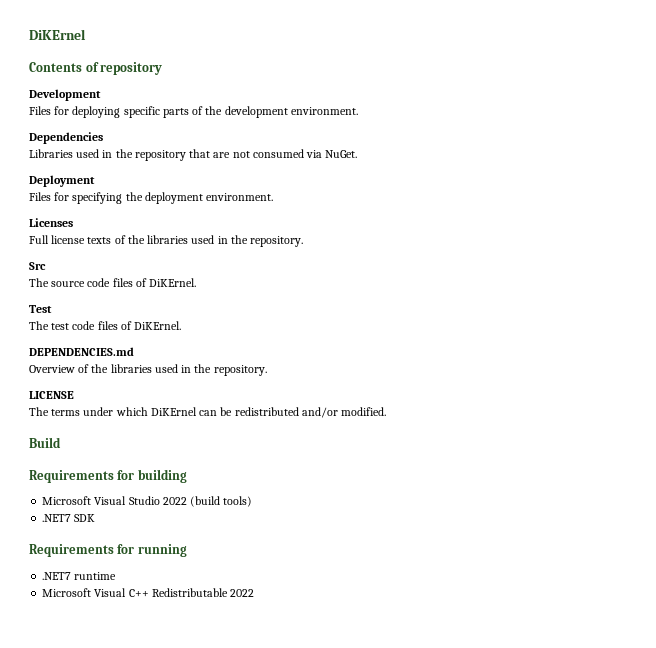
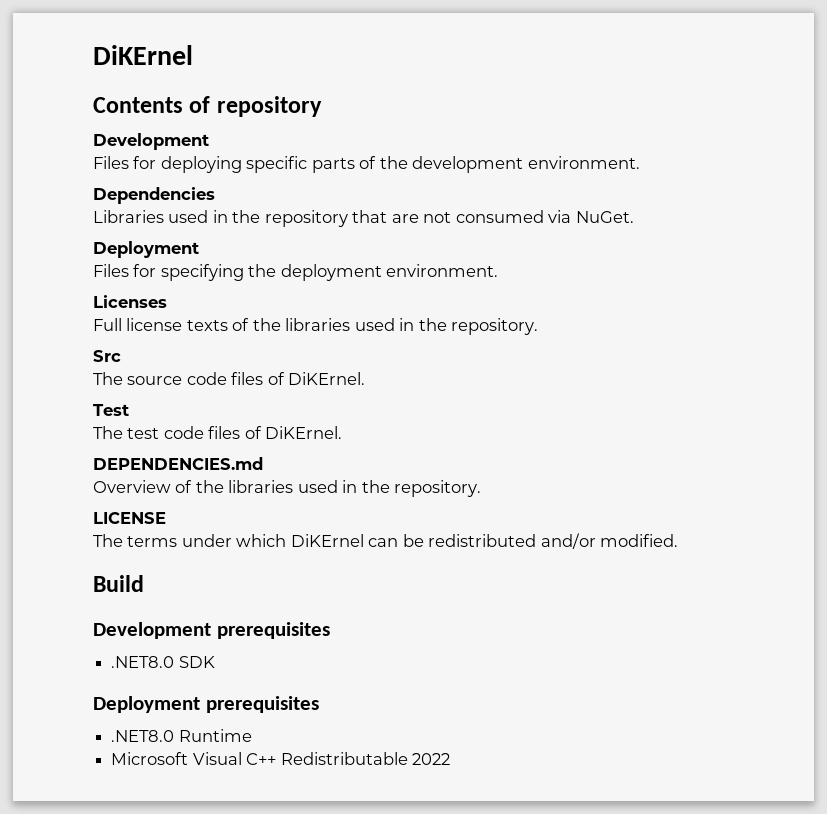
- Requirements for building
- Microsoft Visual Studio 2022 (build tools)
- .NET7 SDK
- Requirements for running
- .NET7 runtime
+ Development prerequisites
+ .NET8.0 SDK
+ Deployment prerequisites
+ .NET8.0 Runtime

